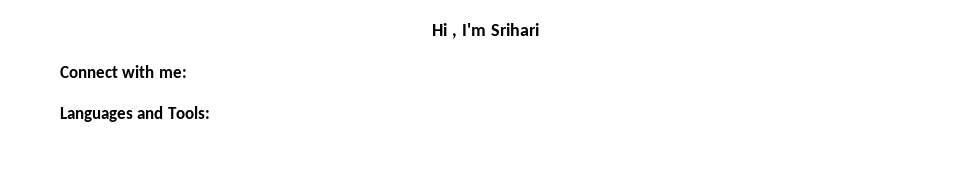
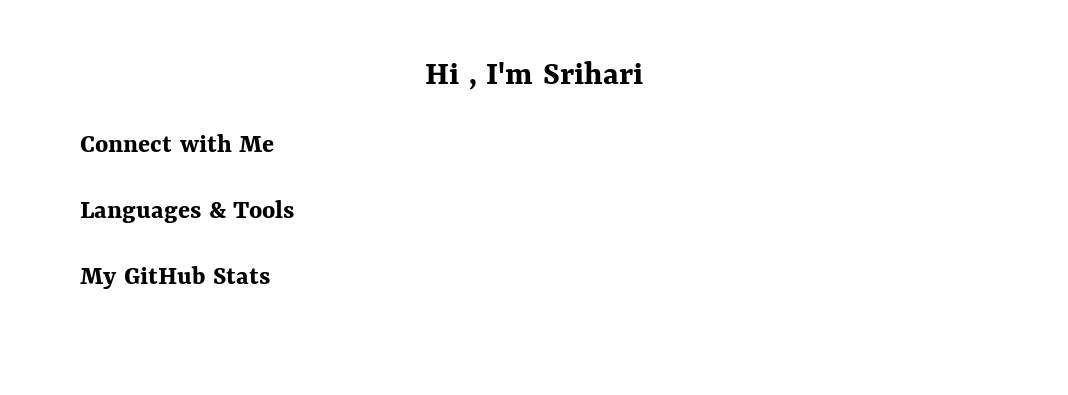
- Connect with me:
+ Connect with Me
- Languages and Tools:
+ Languages & Tools
+ My GitHub Stats

